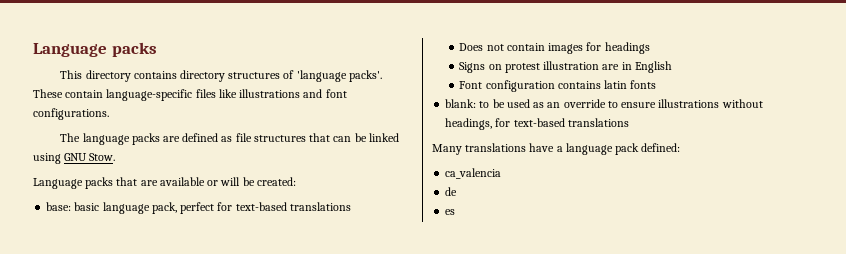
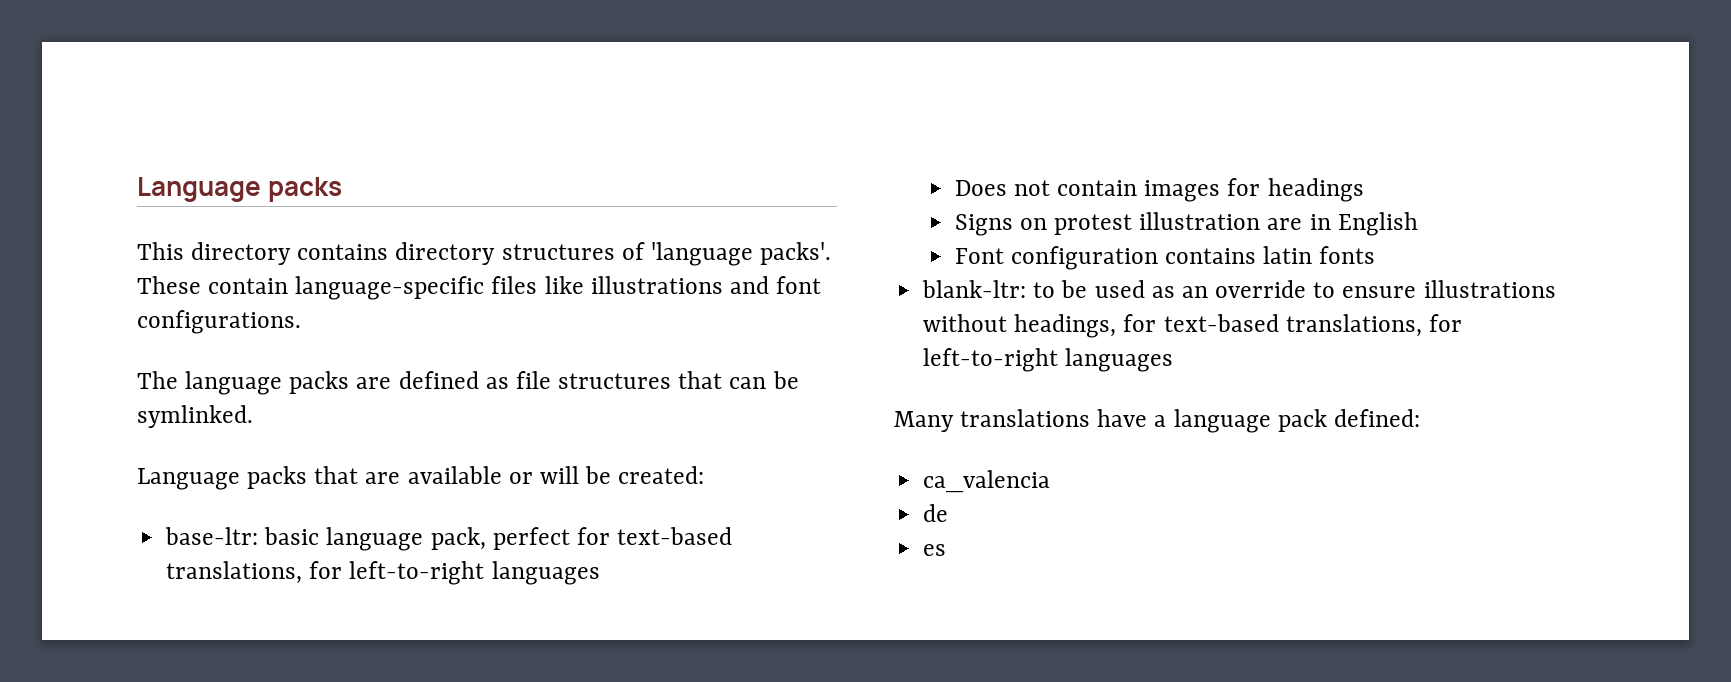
- The language packs are defined as file structures that can be linked using GNU Stow.
+ The language packs are defined as file structures that can be symlinked.
- base: basic language pack, perfect for text-based translations
+ base-ltr: basic language pack, perfect for text-based translations, for left-to-right languages
- blank: to be used as an override to ensure illustrations without headings, for text-based translations
+ blank-ltr: to be used as an override to ensure illustrations without headings, for text-based translations, for left-to-right languages

